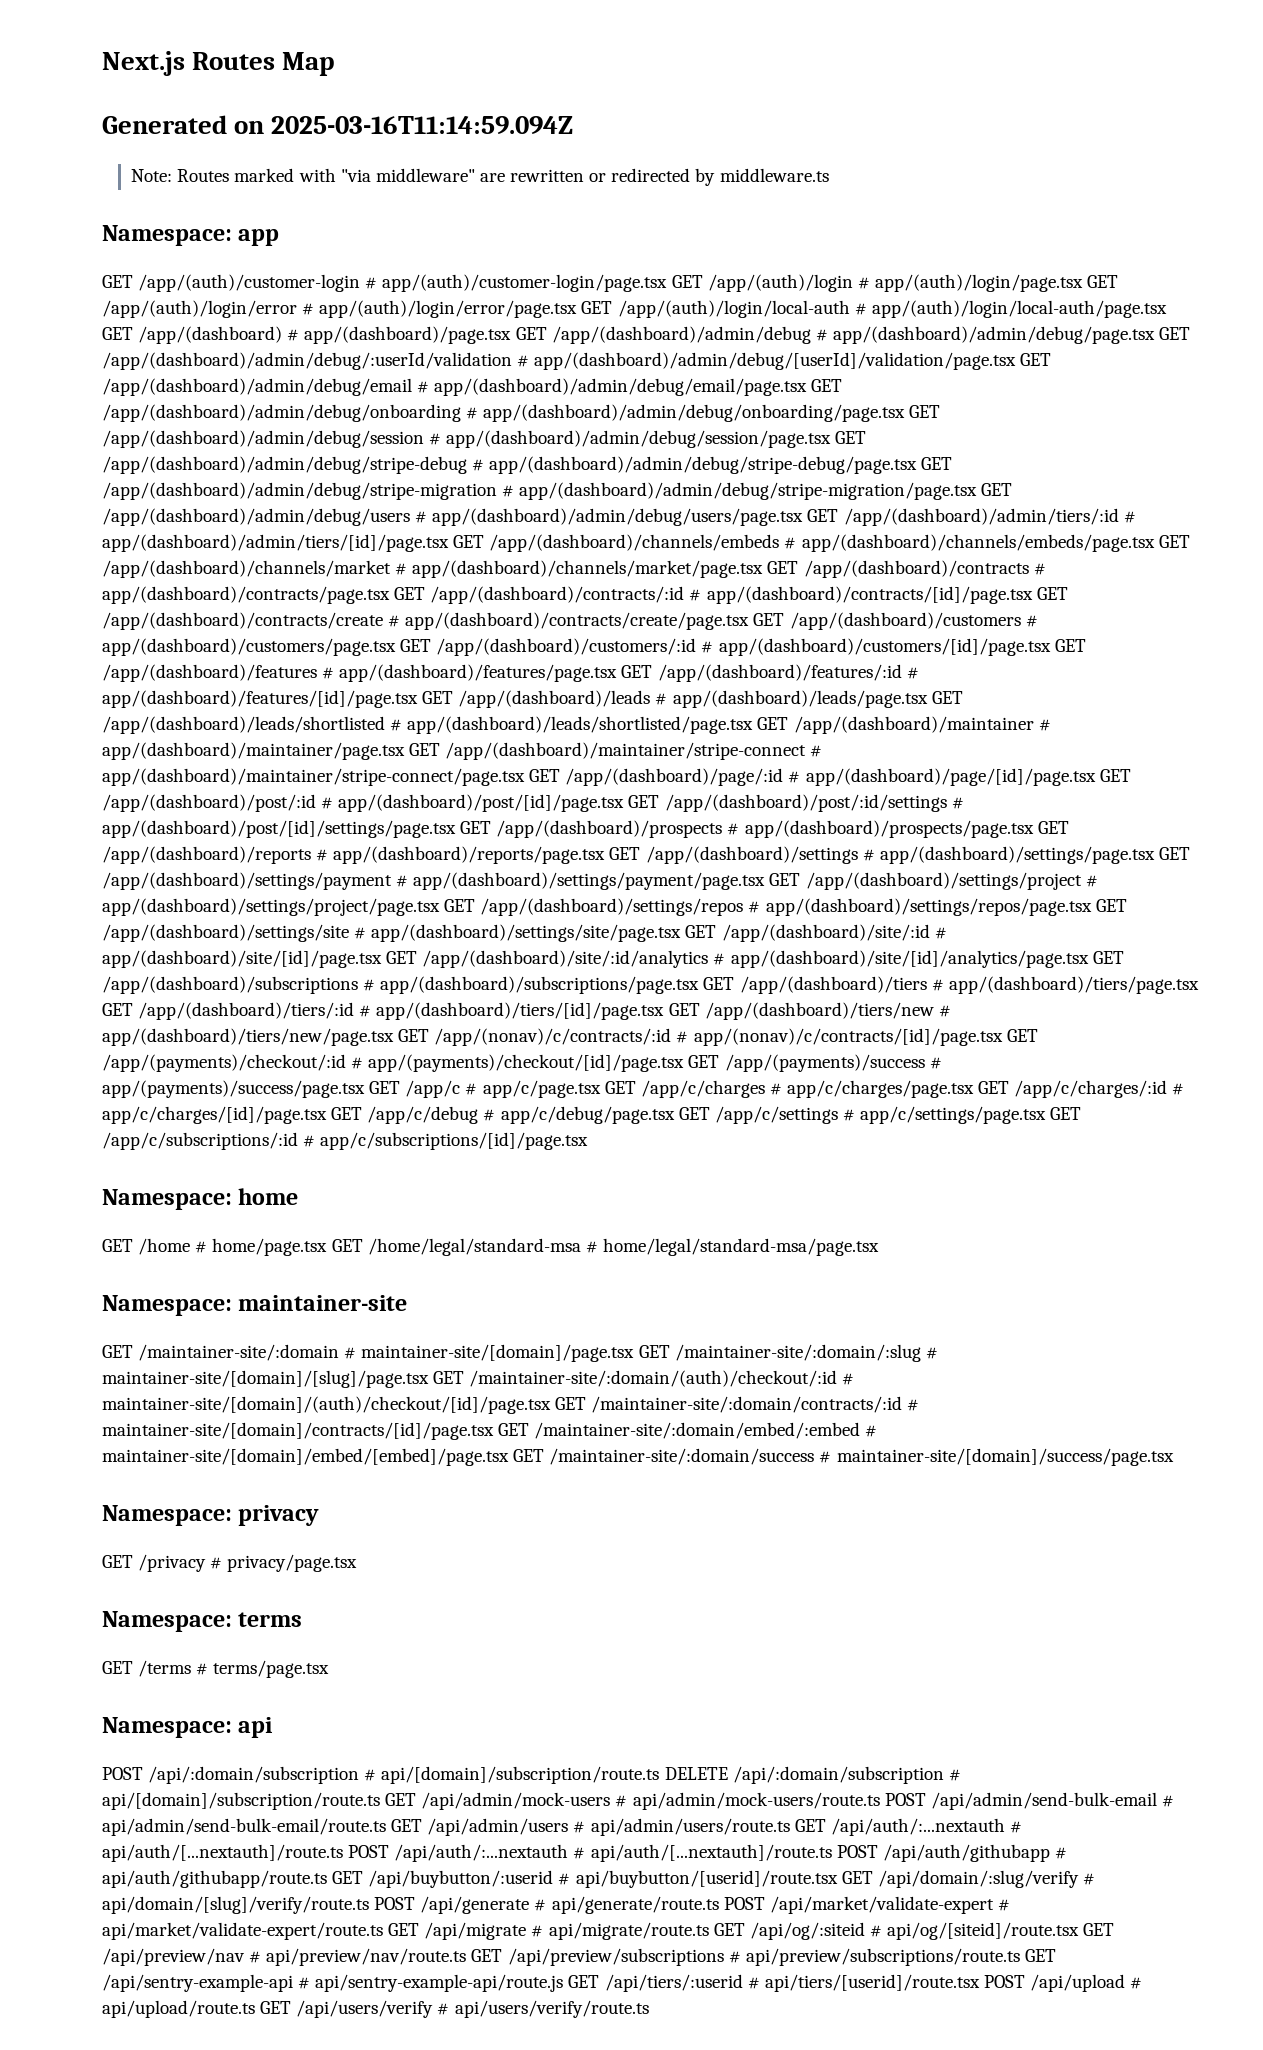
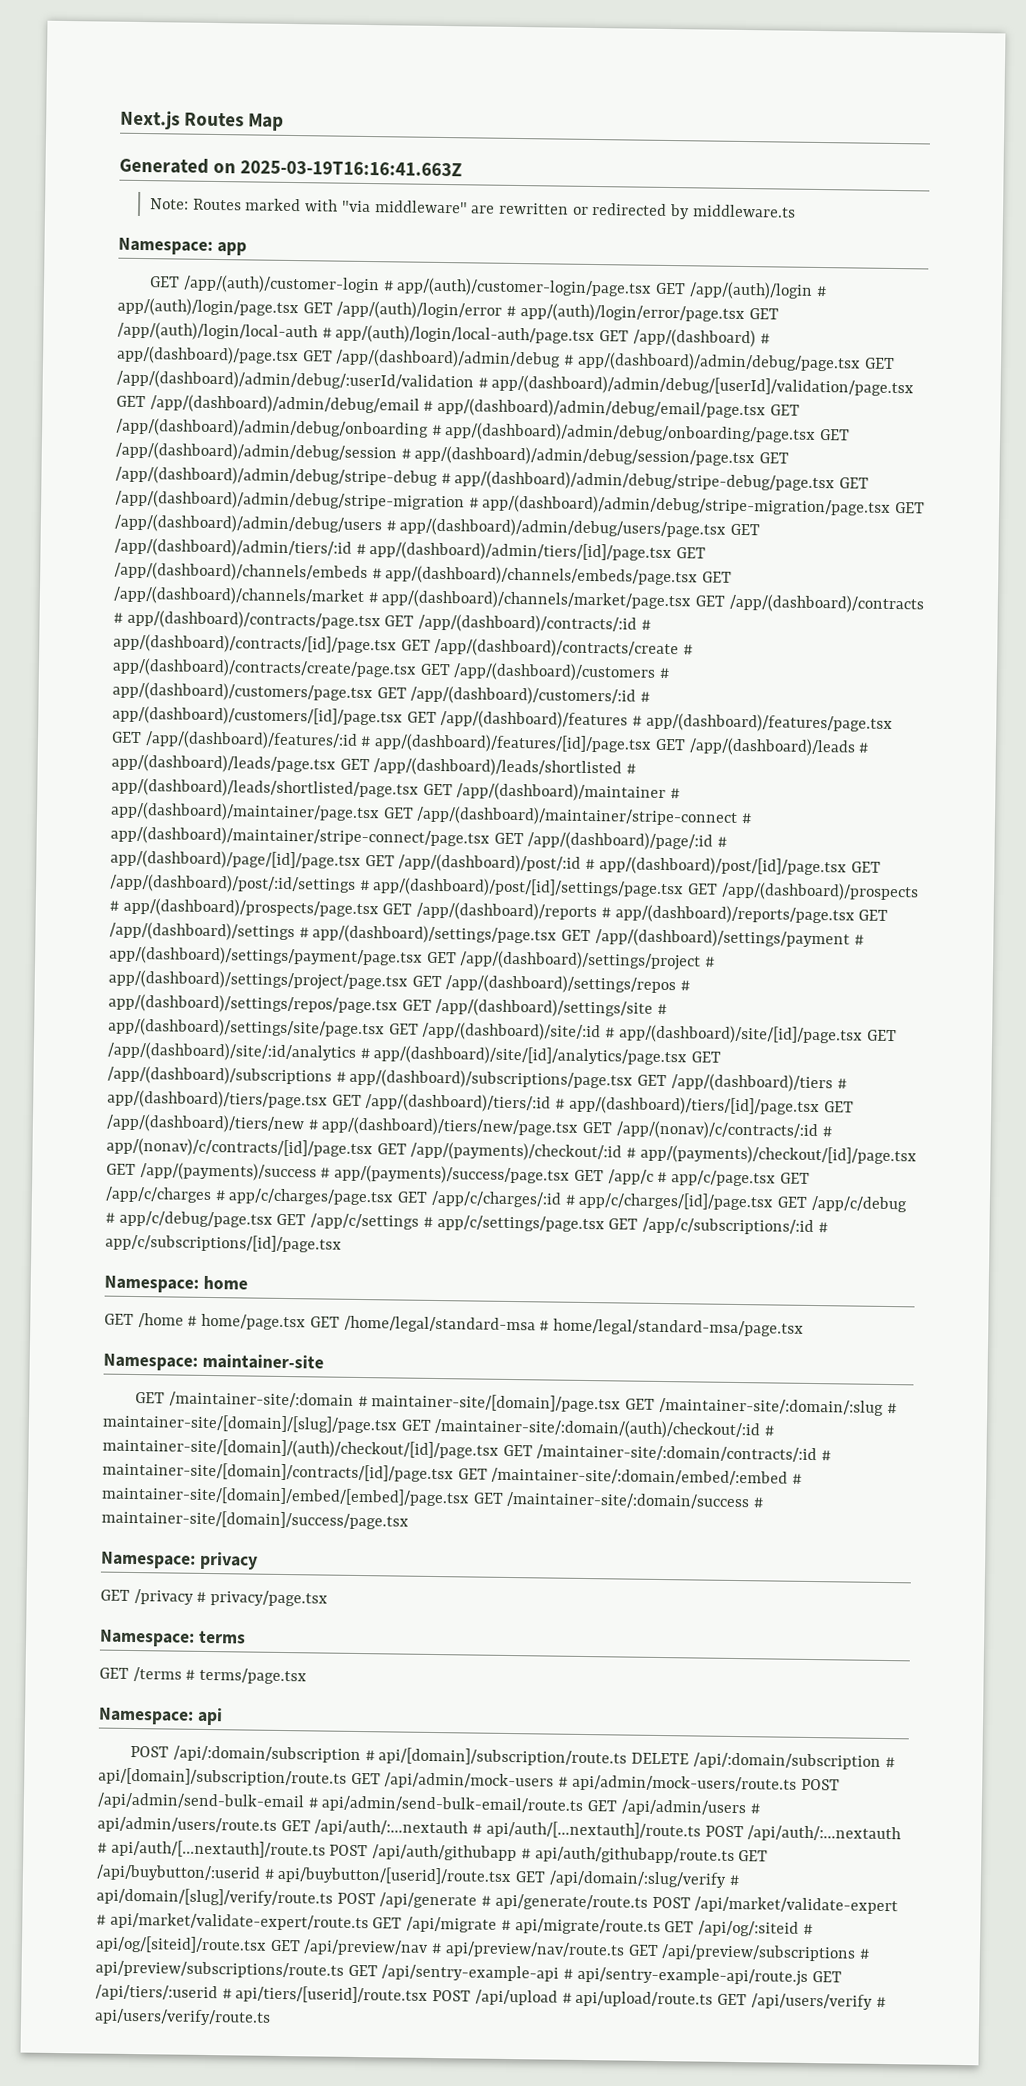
- Generated on 2025-03-16T11:14:59.094Z
+ Generated on 2025-03-19T16:16:41.663Z

